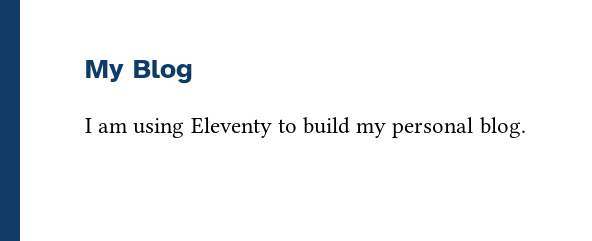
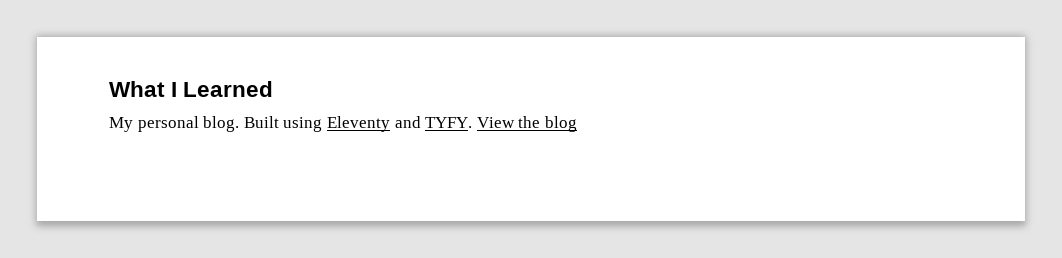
- My Blog
- I am using Eleventy to build my personal blog.
+ What I Learned
+ My personal blog. Built using Eleventy and TYFY. View the blog

